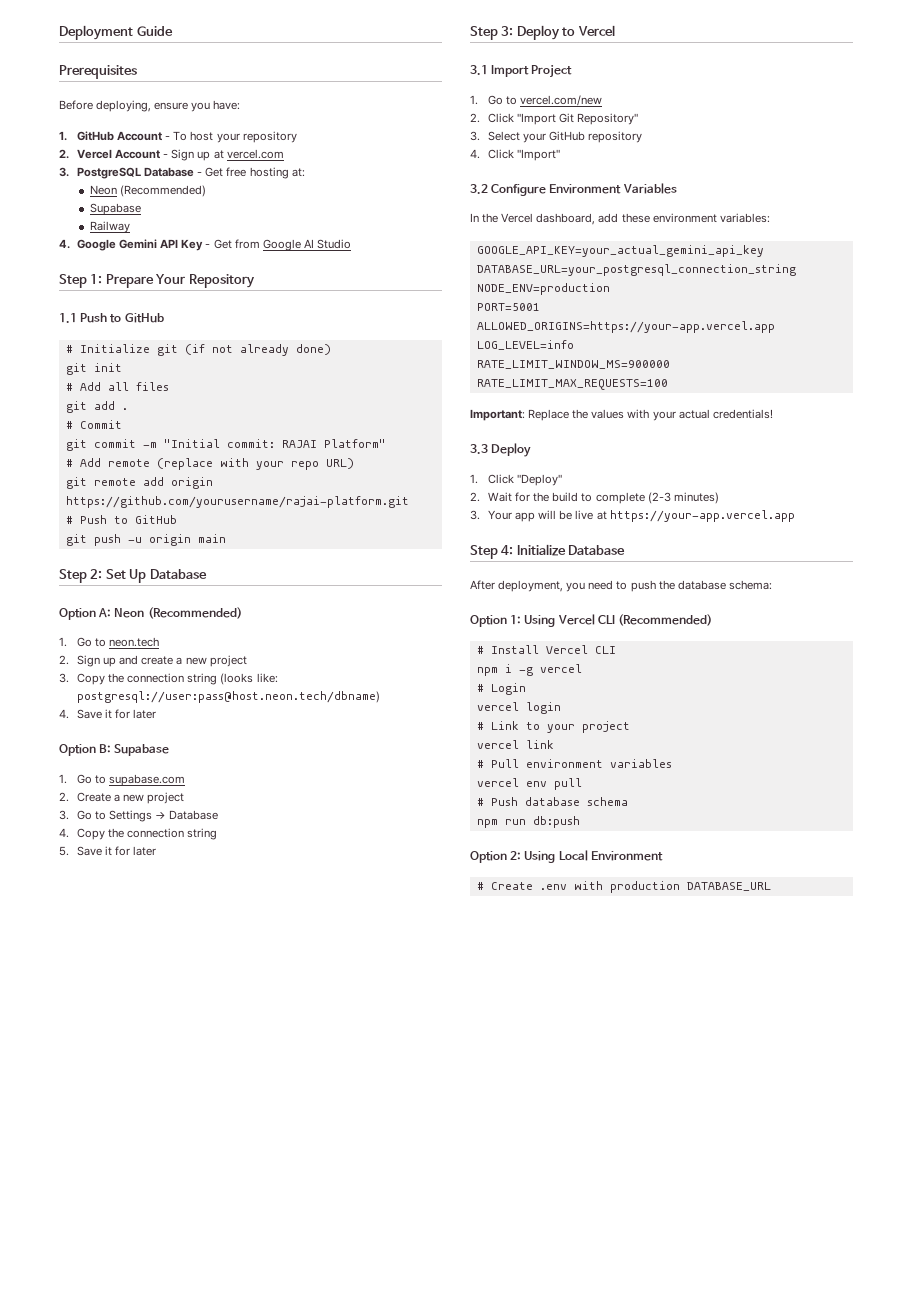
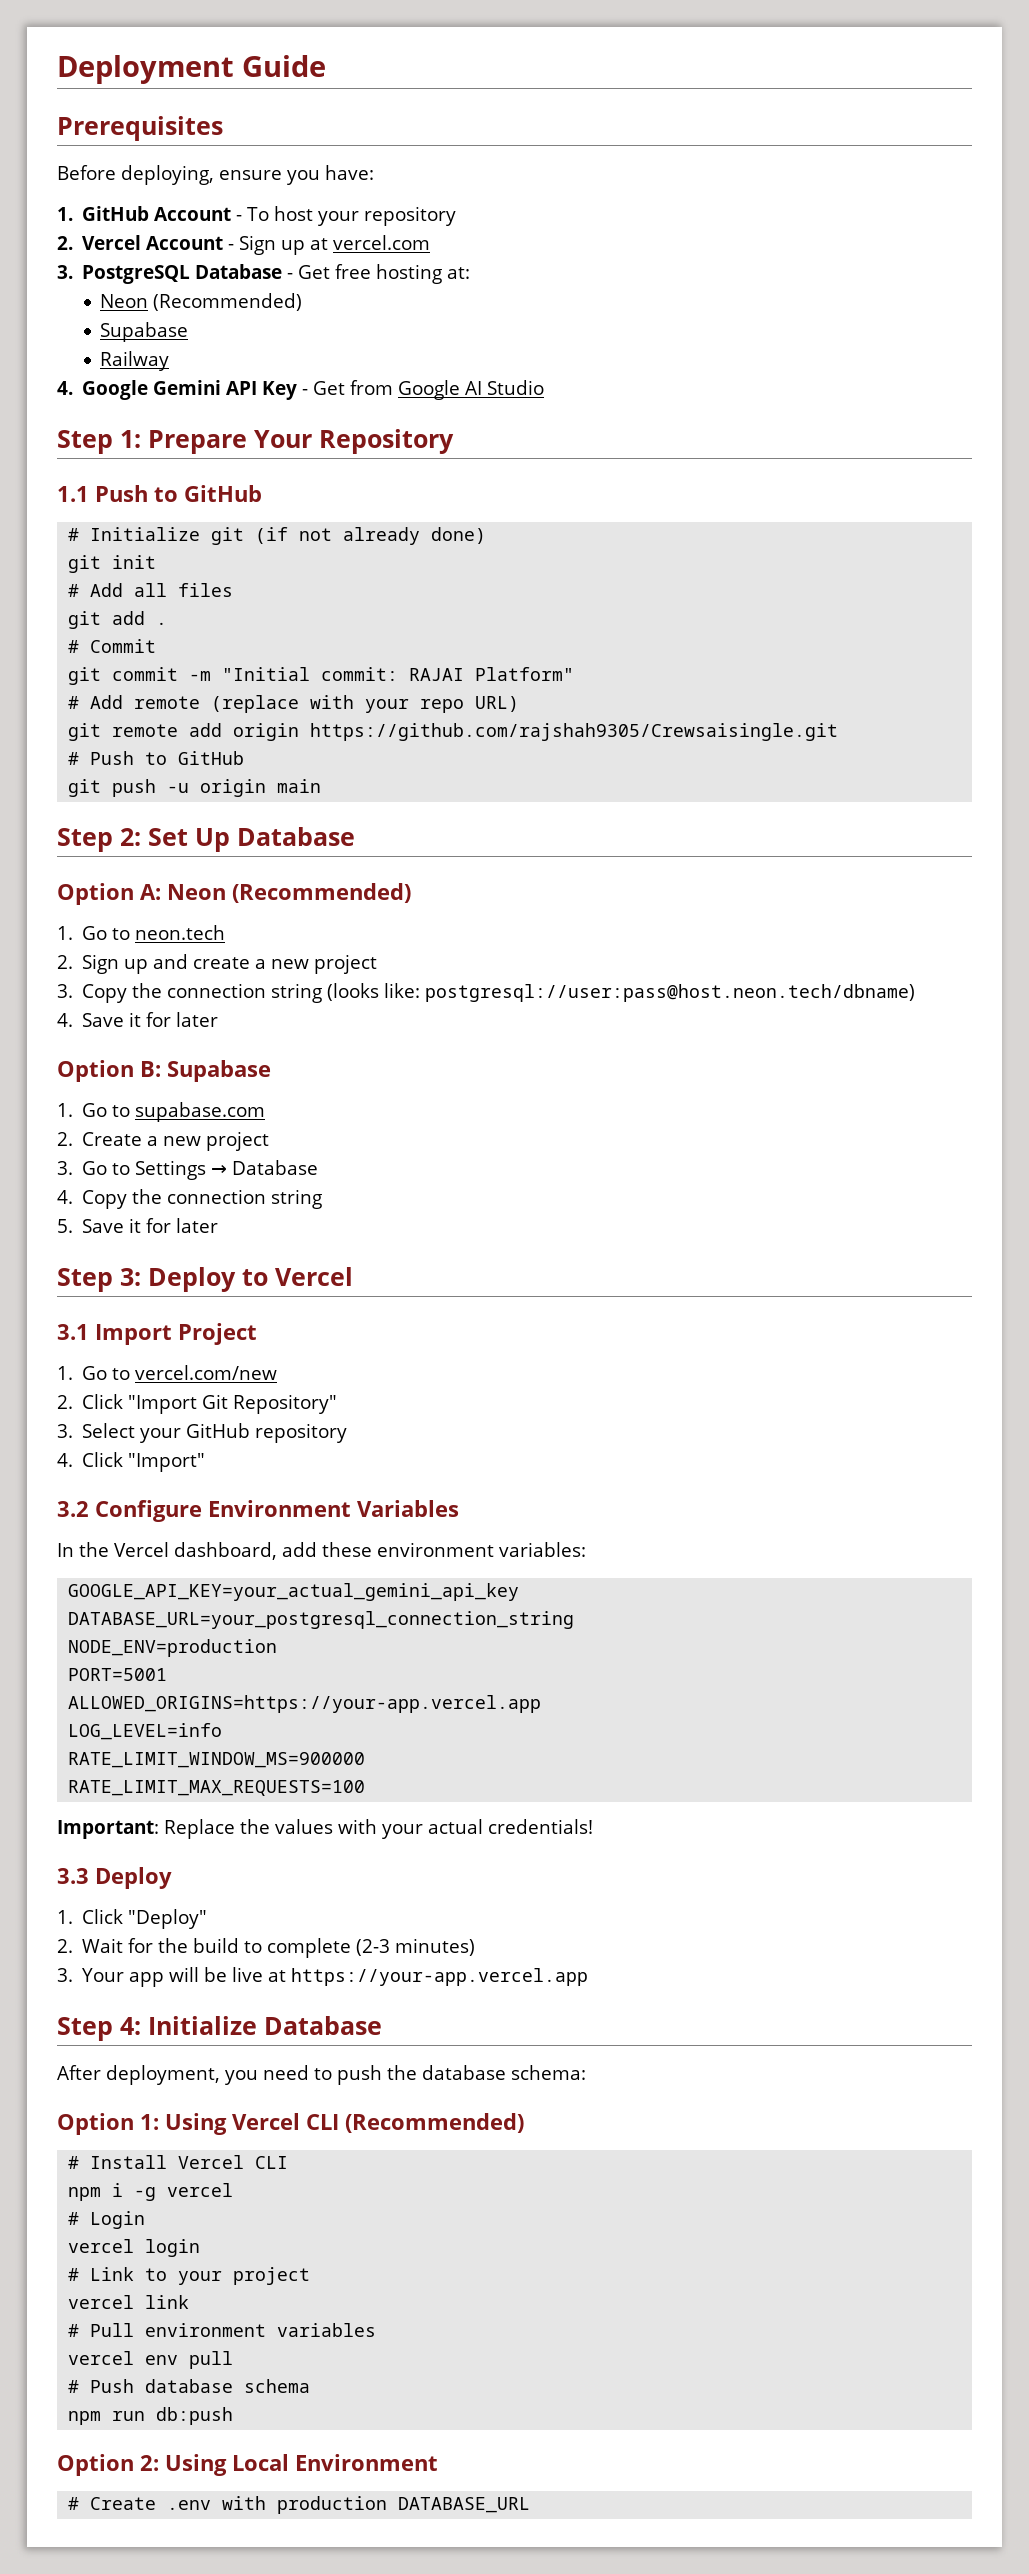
- git remote add origin https://github.com/yourusername/rajai-platform.git
+ git remote add origin https://github.com/rajshah9305/Crewsaisingle.git

